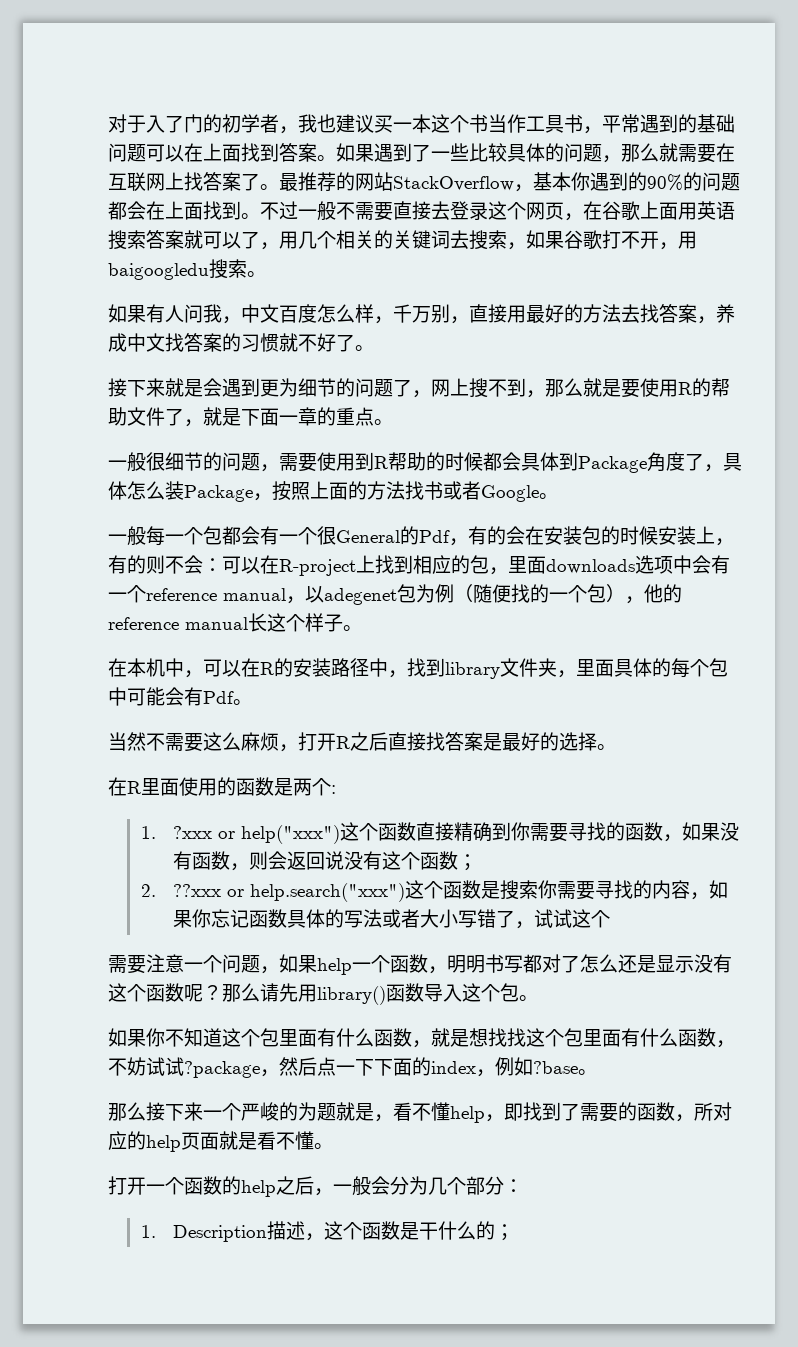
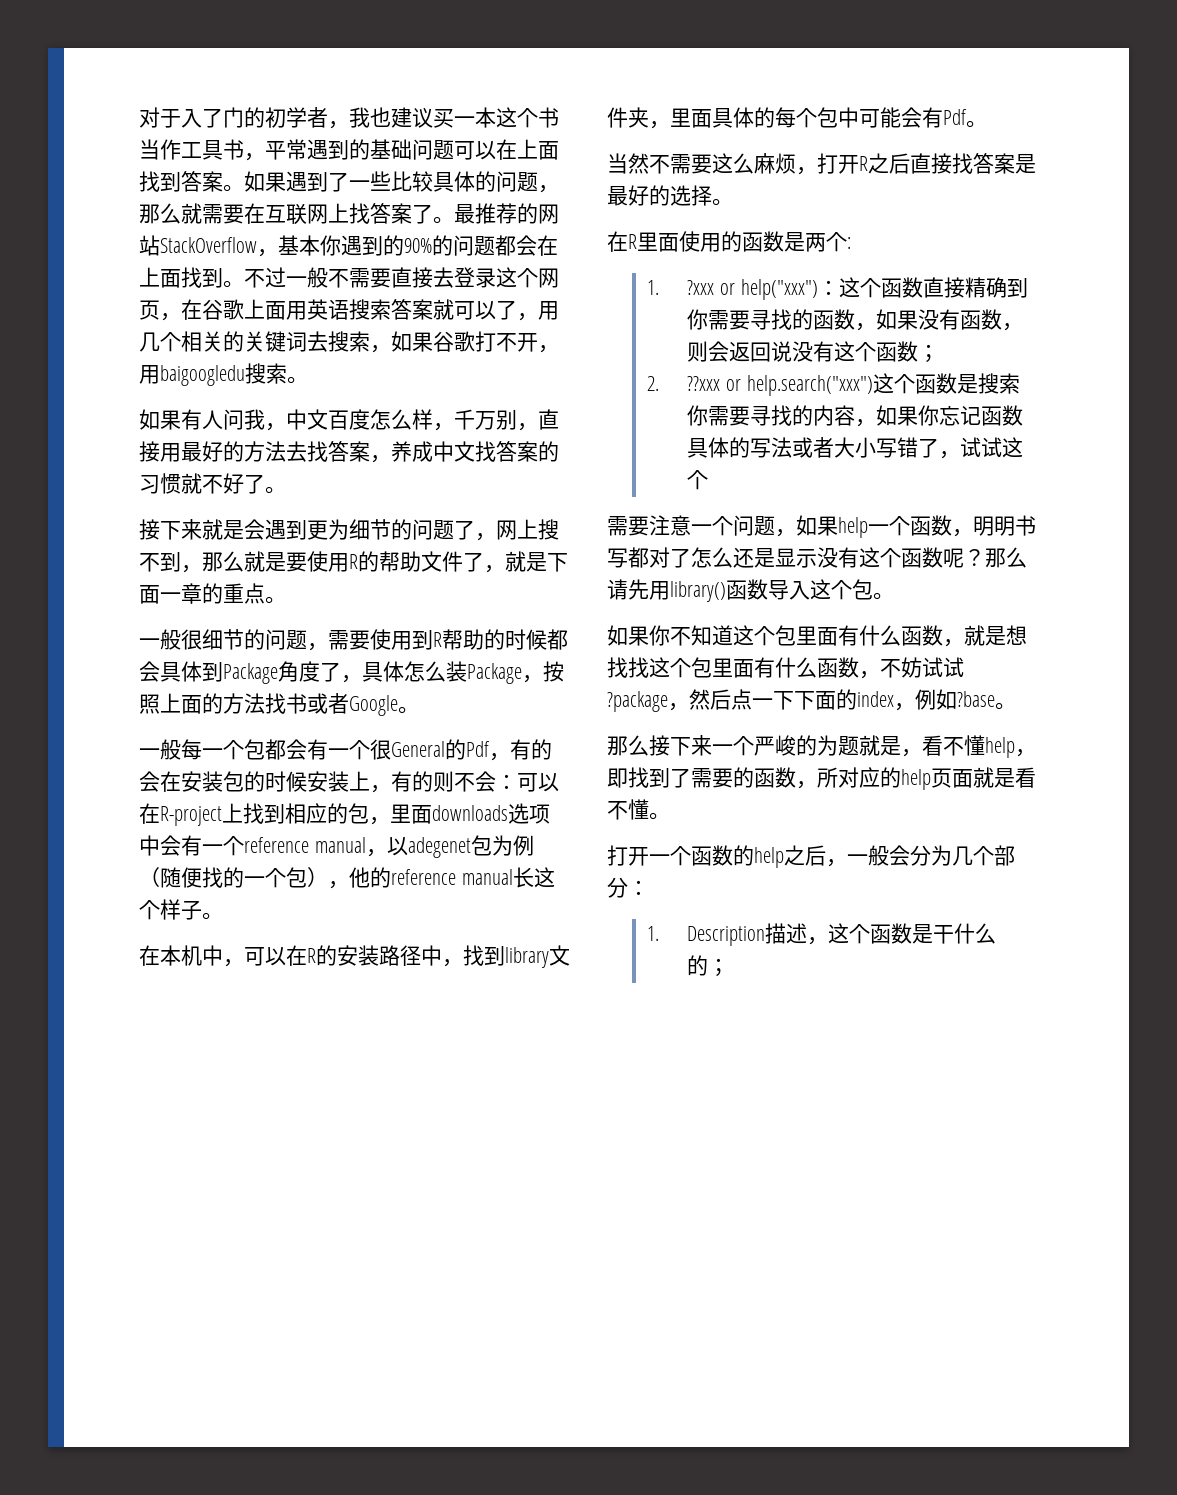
- 1. ?xxx or help("xxx")这个函数直接精确到你需要寻找的函数，如果没有函数，则会返回说没有这个函数；
+ 1. ?xxx or help("xxx")：这个函数直接精确到你需要寻找的函数，如果没有函数，则会返回说没有这个函数；

